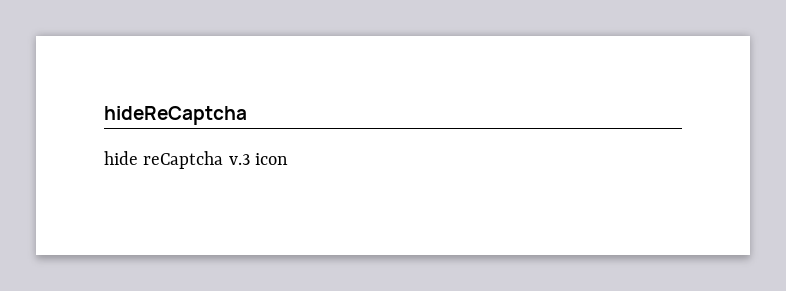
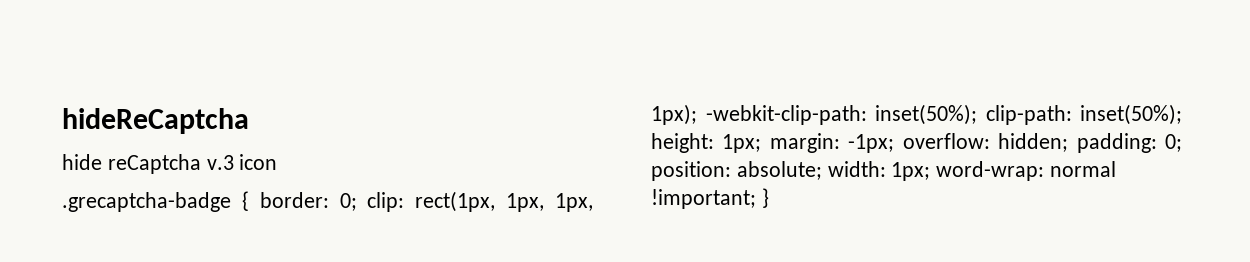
+ .grecaptcha-badge { border: 0; clip: rect(1px, 1px, 1px, 1px); -webkit-clip-path: inset(50%); clip-path: inset(50%); height: 1px; margin: -1px; overflow: hidden; padding: 0; position: absolute; width: 1px; word-wrap: normal !important; }

